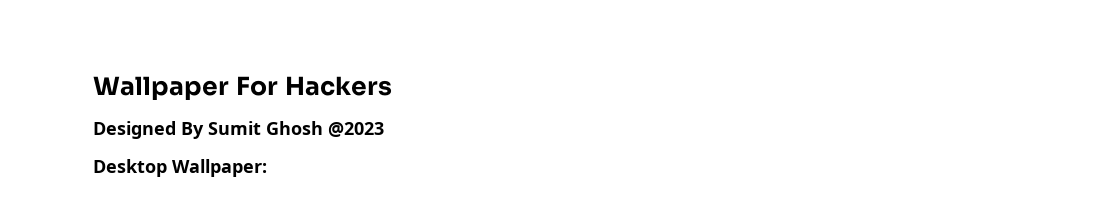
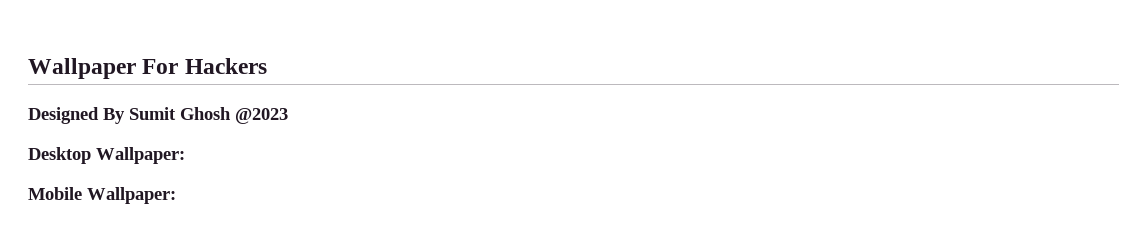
+ Mobile Wallpaper:

